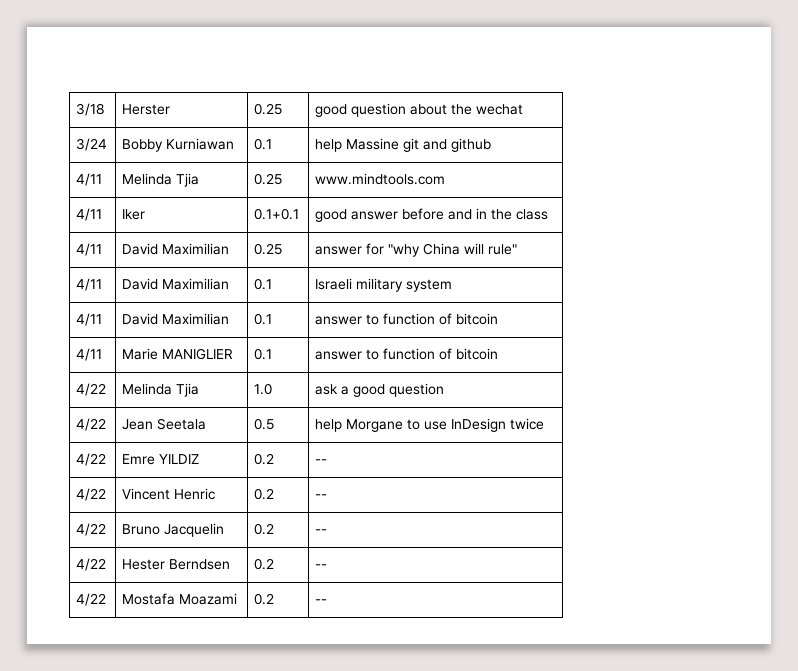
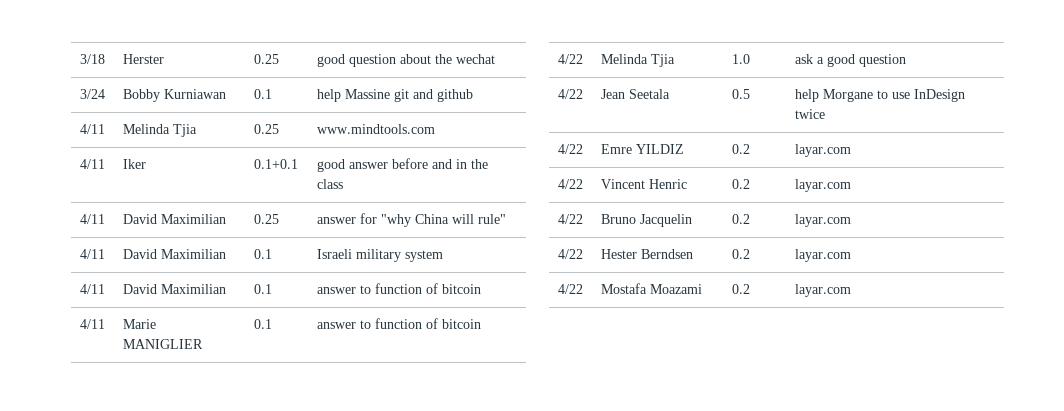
- 4/22 | Emre YILDIZ | 0.2 | --
+ 4/22 | Emre YILDIZ | 0.2 | layar.com
- 4/22 | Vincent Henric | 0.2 | --
+ 4/22 | Vincent Henric | 0.2 | layar.com
- 4/22 | Bruno Jacquelin | 0.2 | --
+ 4/22 | Bruno Jacquelin | 0.2 | layar.com
- 4/22 | Hester Berndsen | 0.2 | --
+ 4/22 | Hester Berndsen | 0.2 | layar.com
- 4/22 | Mostafa Moazami | 0.2 | --
+ 4/22 | Mostafa Moazami | 0.2 | layar.com

